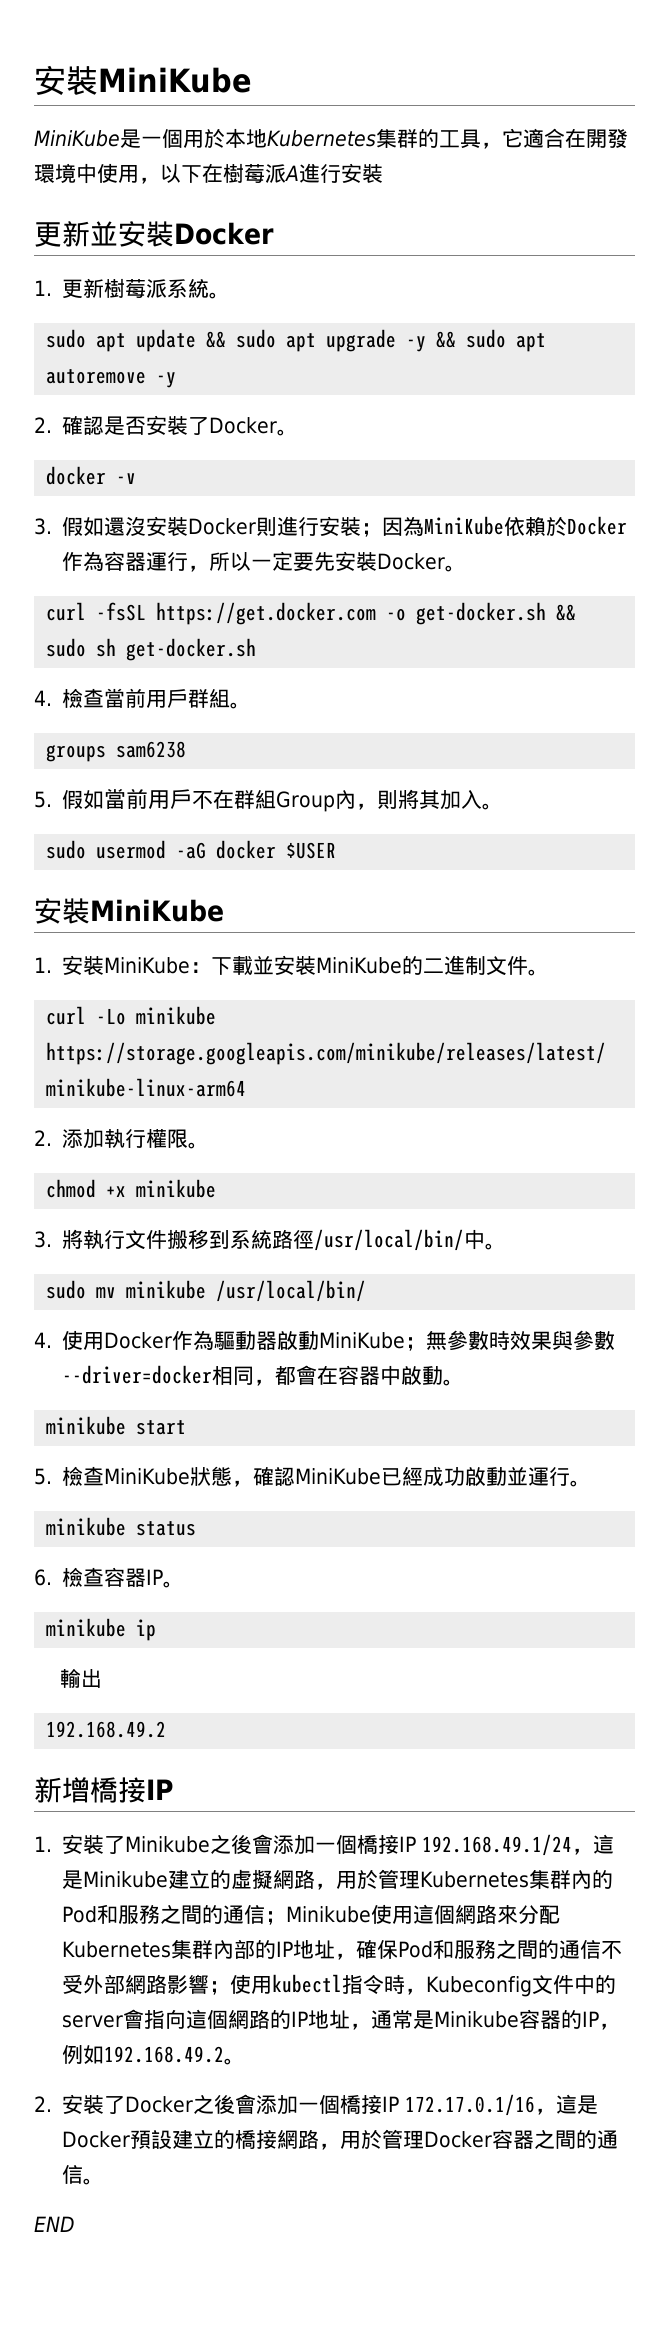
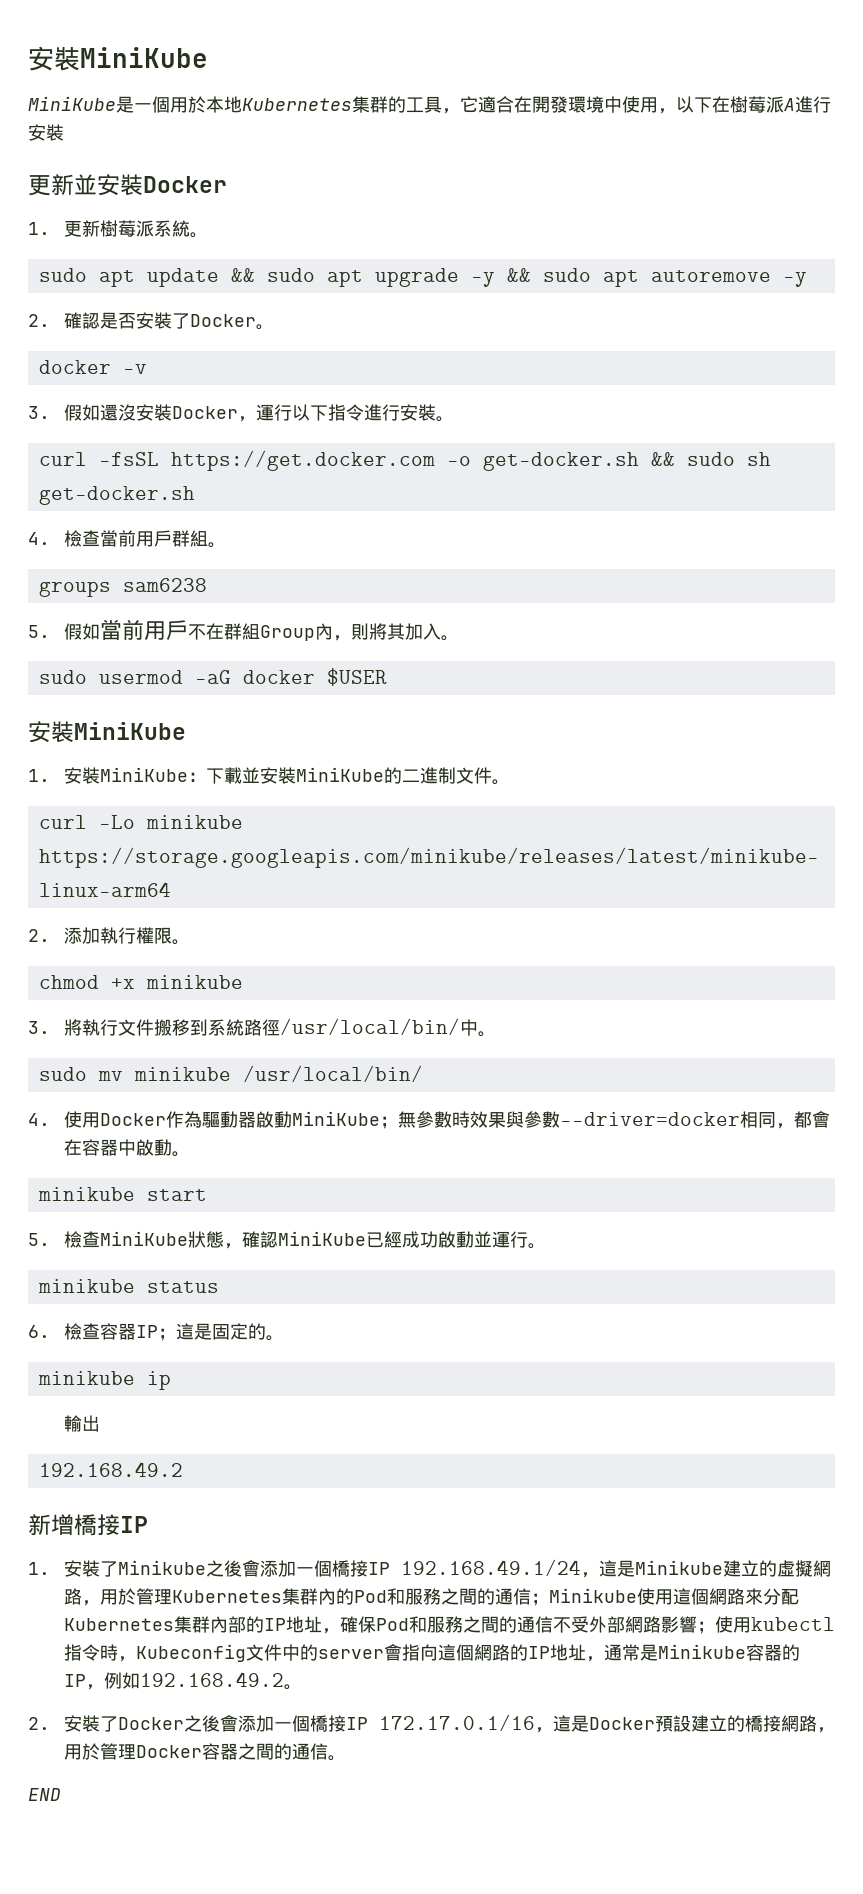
- 3.假如還沒安裝Docker則進行安裝；因為MiniKube依賴於Docker作為容器運行，所以一定要先安裝Docker。
+ 3.假如還沒安裝Docker，運行以下指令進行安裝。
- 6.檢查容器IP。
+ 6.檢查容器IP；這是固定的。

